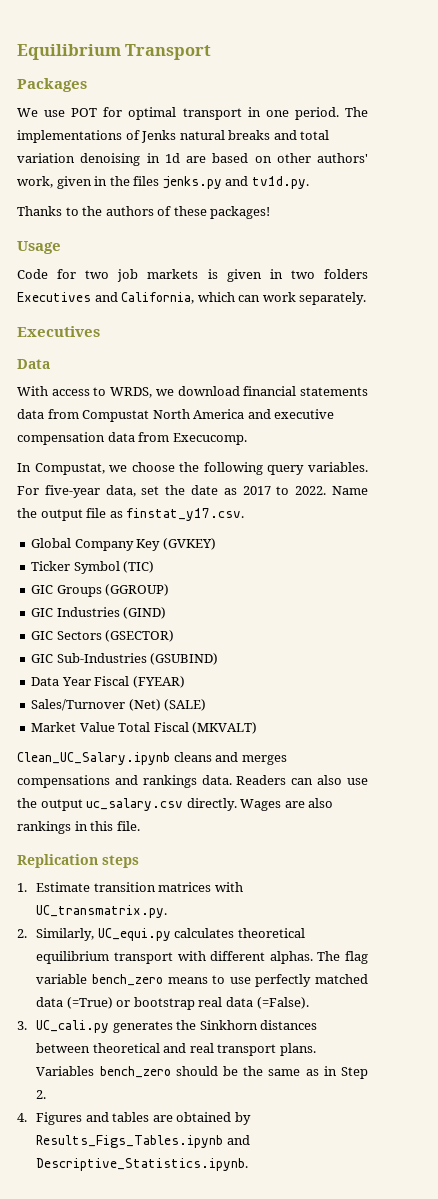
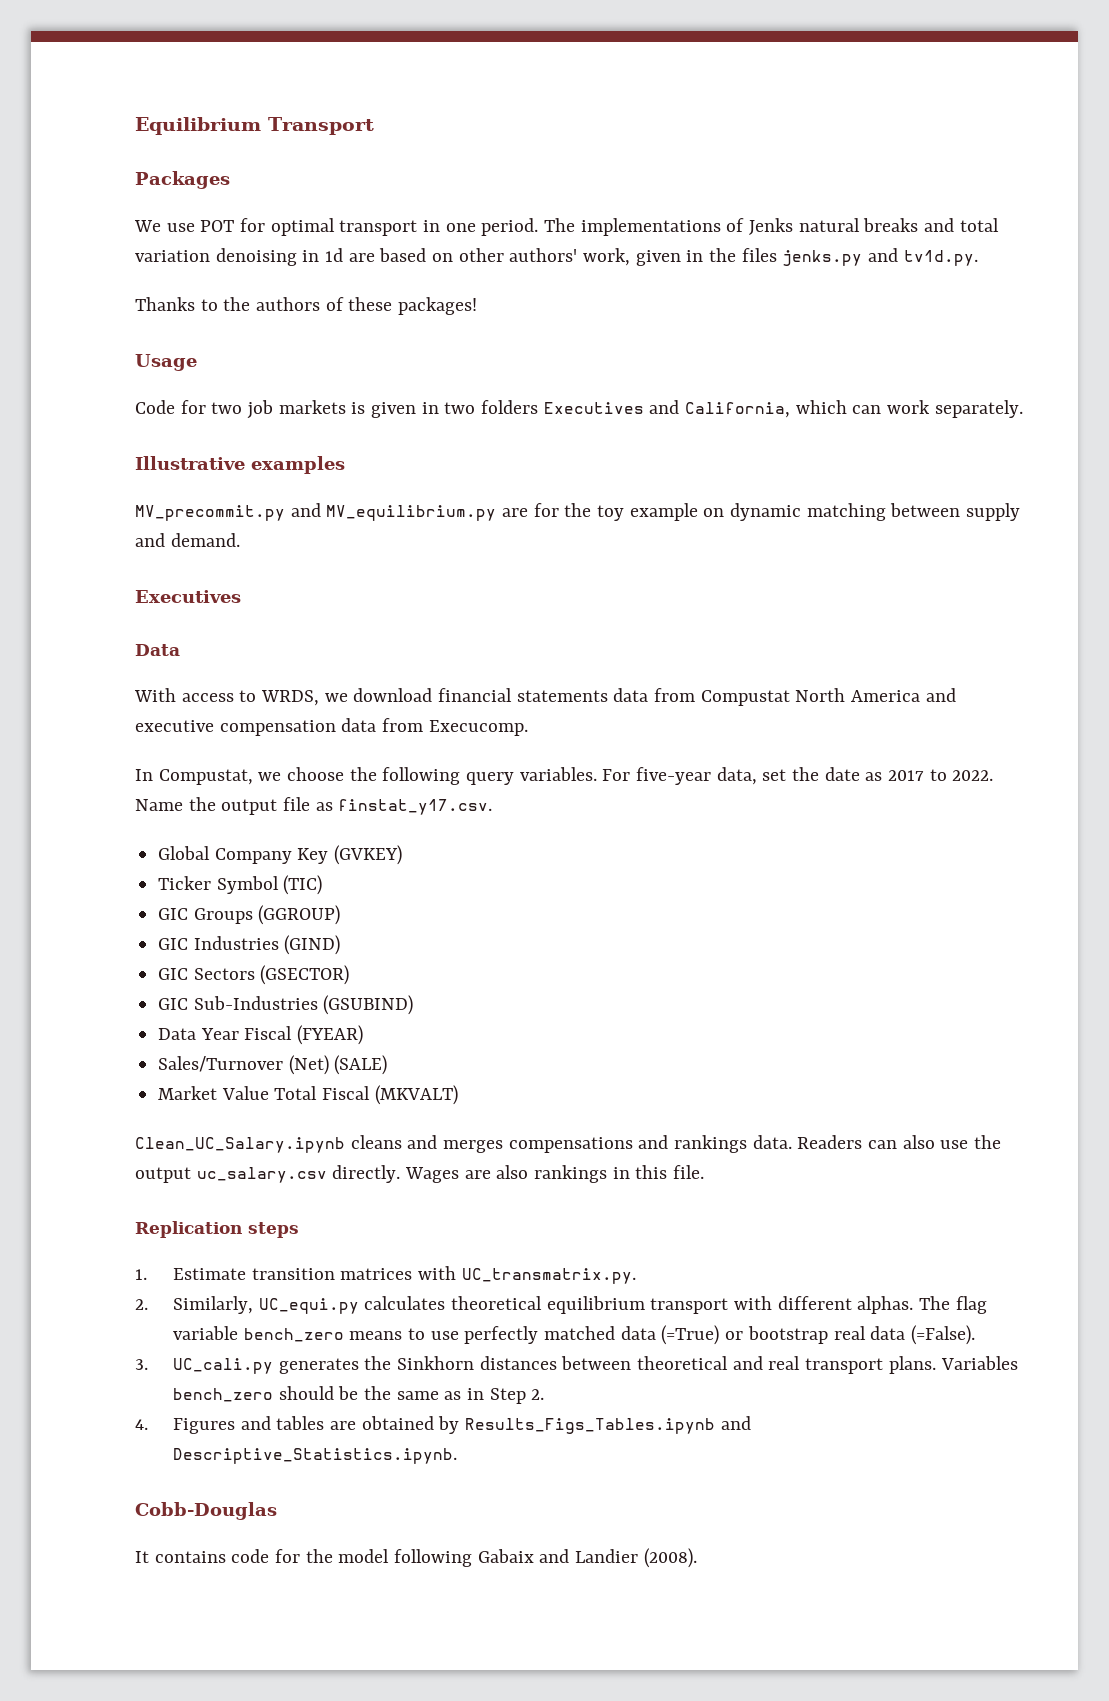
+ Illustrative examples
+ MV_precommit.py and MV_equilibrium.py are for the toy example on dynamic matching between supply and demand.
+ Cobb-Douglas
+ It contains code for the model following Gabaix and Landier (2008).

